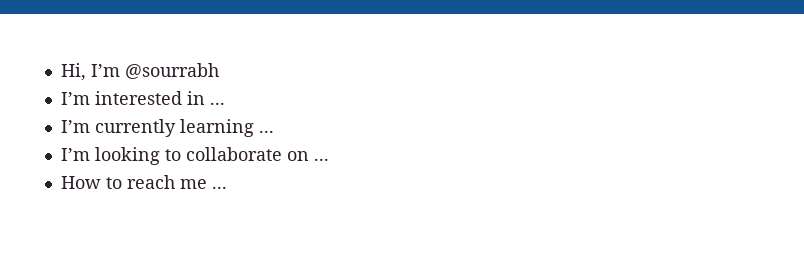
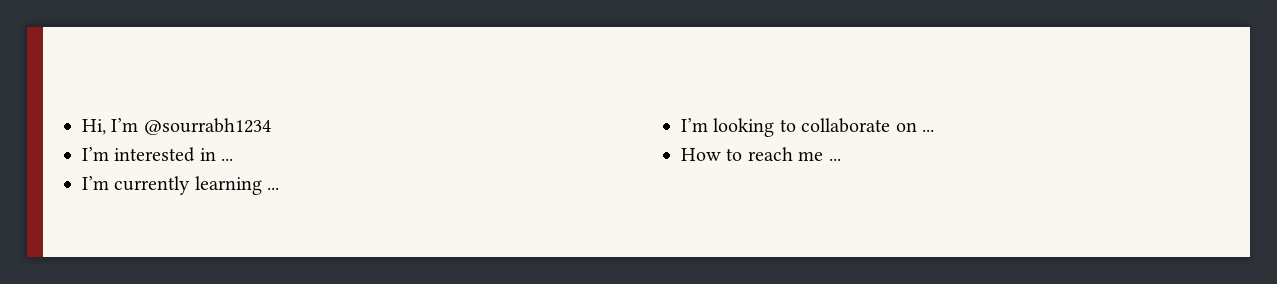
- Hi, I’m @sourrabh
+ Hi, I’m @sourrabh1234

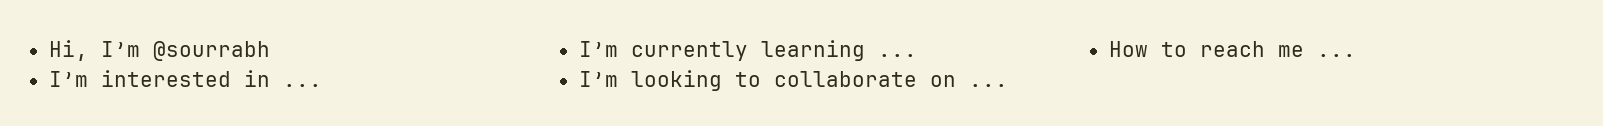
- Hi, I’m @sourrabh1234
+ Hi, I’m @sourrabh

